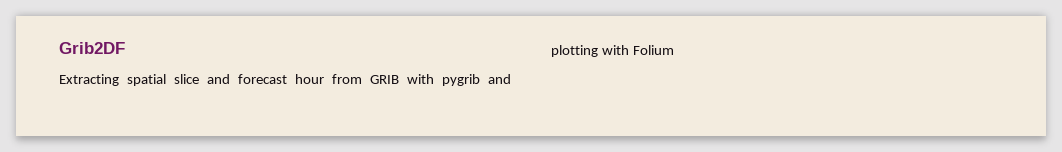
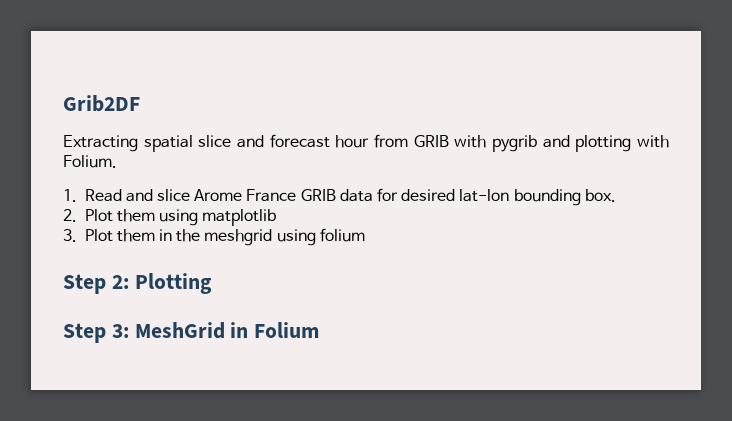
- Extracting spatial slice and forecast hour from GRIB with pygrib and plotting with Folium
+ Extracting spatial slice and forecast hour from GRIB with pygrib and plotting with Folium.
+ 1. Read and slice Arome France GRIB data for desired lat-lon bounding box.
+ 2. Plot them using matplotlib
+ 3. Plot them in the meshgrid using folium
+ Step 2: Plotting
+ Step 3: MeshGrid in Folium

